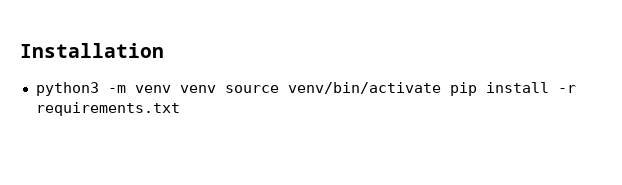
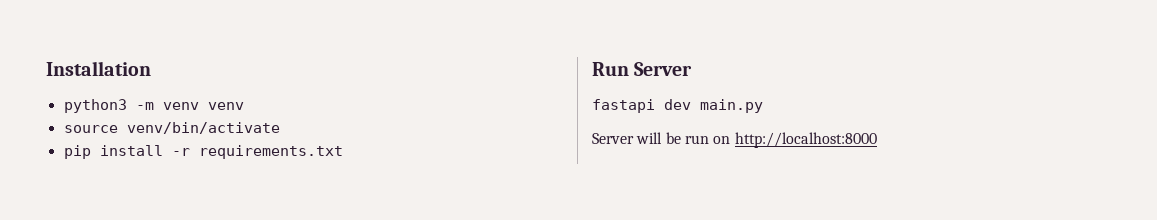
- python3 -m venv venv source venv/bin/activate pip install -r requirements.txt
+ python3 -m venv venv
+ source venv/bin/activate
+ pip install -r requirements.txt
+ Run Server
+ fastapi dev main.py
+ Server will be run on http://localhost:8000

